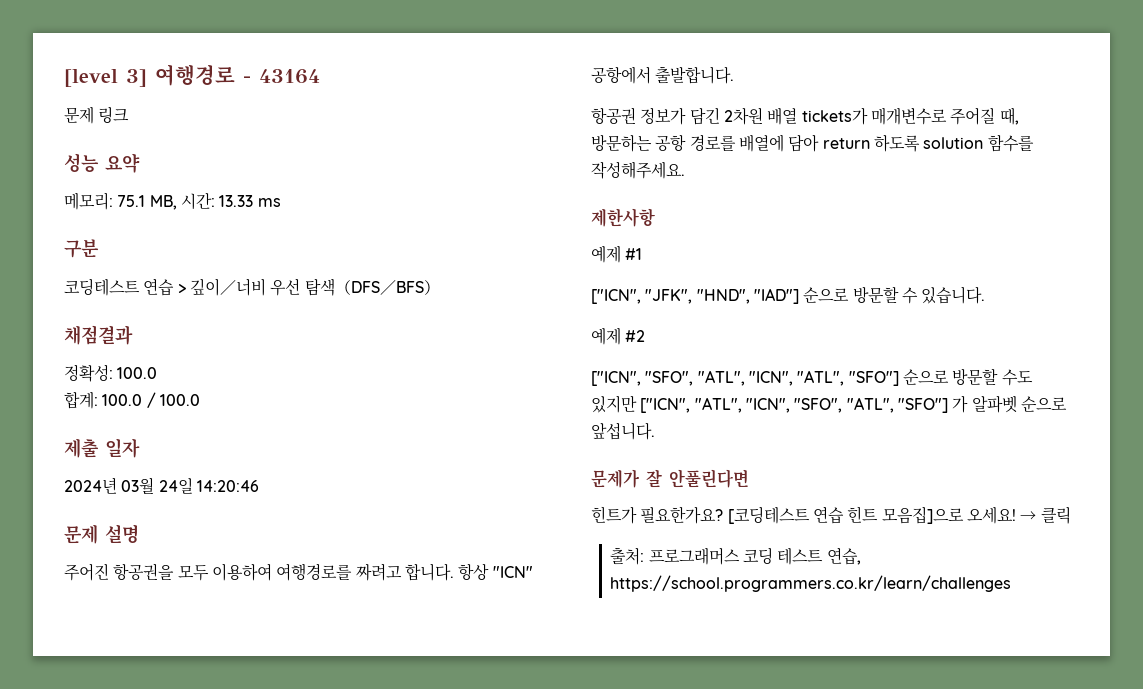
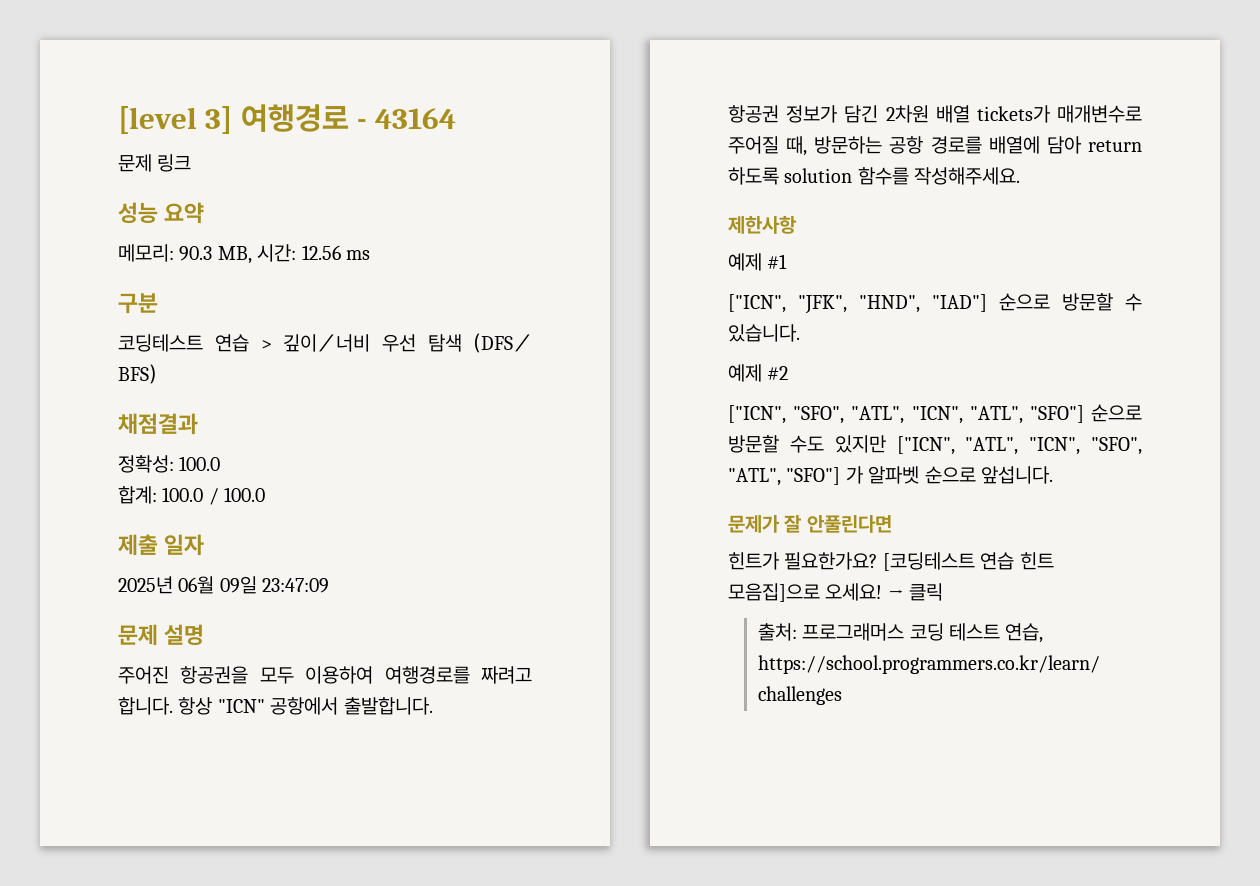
- 메모리: 75.1 MB, 시간: 13.33 ms
+ 메모리: 90.3 MB, 시간: 12.56 ms
- 2024년 03월 24일 14:20:46
+ 2025년 06월 09일 23:47:09

